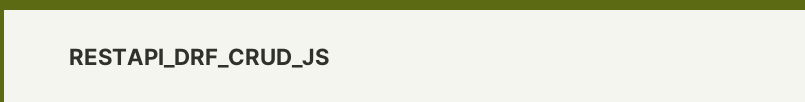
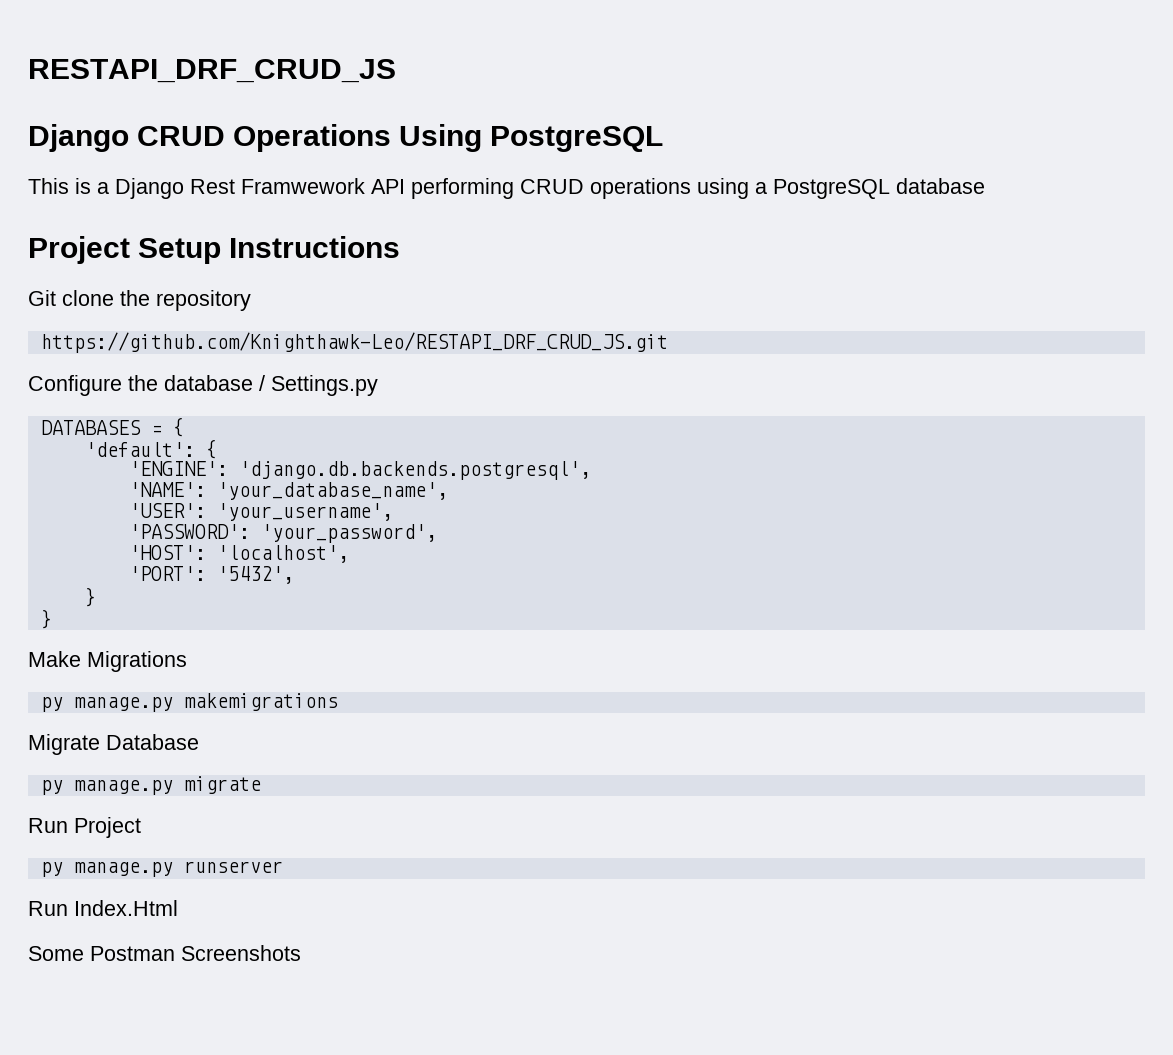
+ Django CRUD Operations Using PostgreSQL
+ This is a Django Rest Framwework API performing CRUD operations using a PostgreSQL database
+ Project Setup Instructions
+ Git clone the repository
+ https://github.com/Knighthawk-Leo/RESTAPI_DRF_CRUD_JS.git
+ Configure the database / Settings.py
+ DATABASES = {
+ 'default': {
+ 'ENGINE': 'django.db.backends.postgresql',
+ 'NAME': 'your_database_name',
+ 'USER': 'your_username',
+ 'PASSWORD': 'your_password',
+ 'HOST': 'localhost',
+ 'PORT': '5432',
+ }
+ }
+ Make Migrations
+ py manage.py makemigrations
+ Migrate Database
+ py manage.py migrate
+ Run Project
+ py manage.py runserver
+ Run Index.Html
+ Some Postman Screenshots

